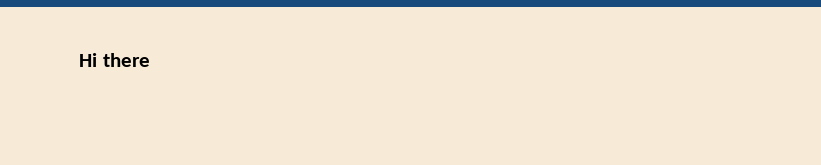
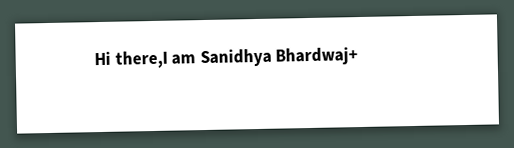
- Hi there
+ Hi there,I am Sanidhya Bhardwaj+

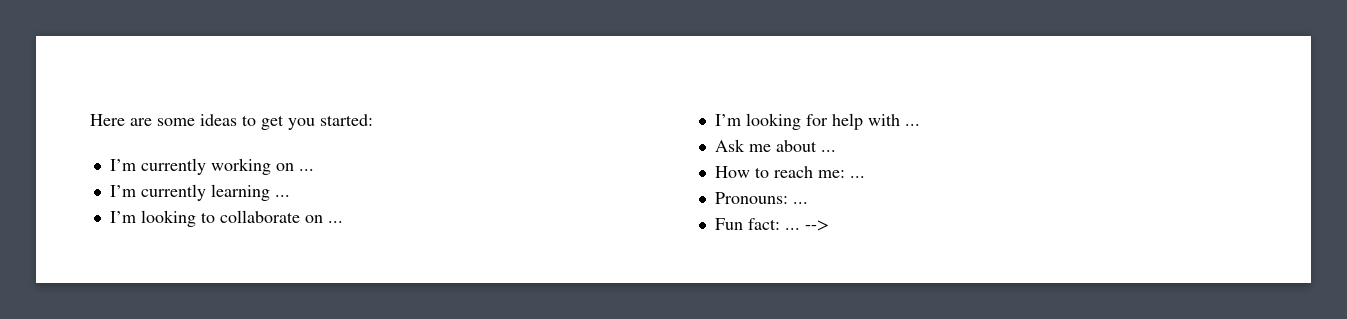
- Hi there,I am Sanidhya Bhardwaj+
+ Here are some ideas to get you started:
+ I’m currently working on ...
+ I’m currently learning ...
+ I’m looking to collaborate on ...
+ I’m looking for help with ...
+ Ask me about ...
+ How to reach me: ...
+ Pronouns: ...
+ Fun fact: ... -->

